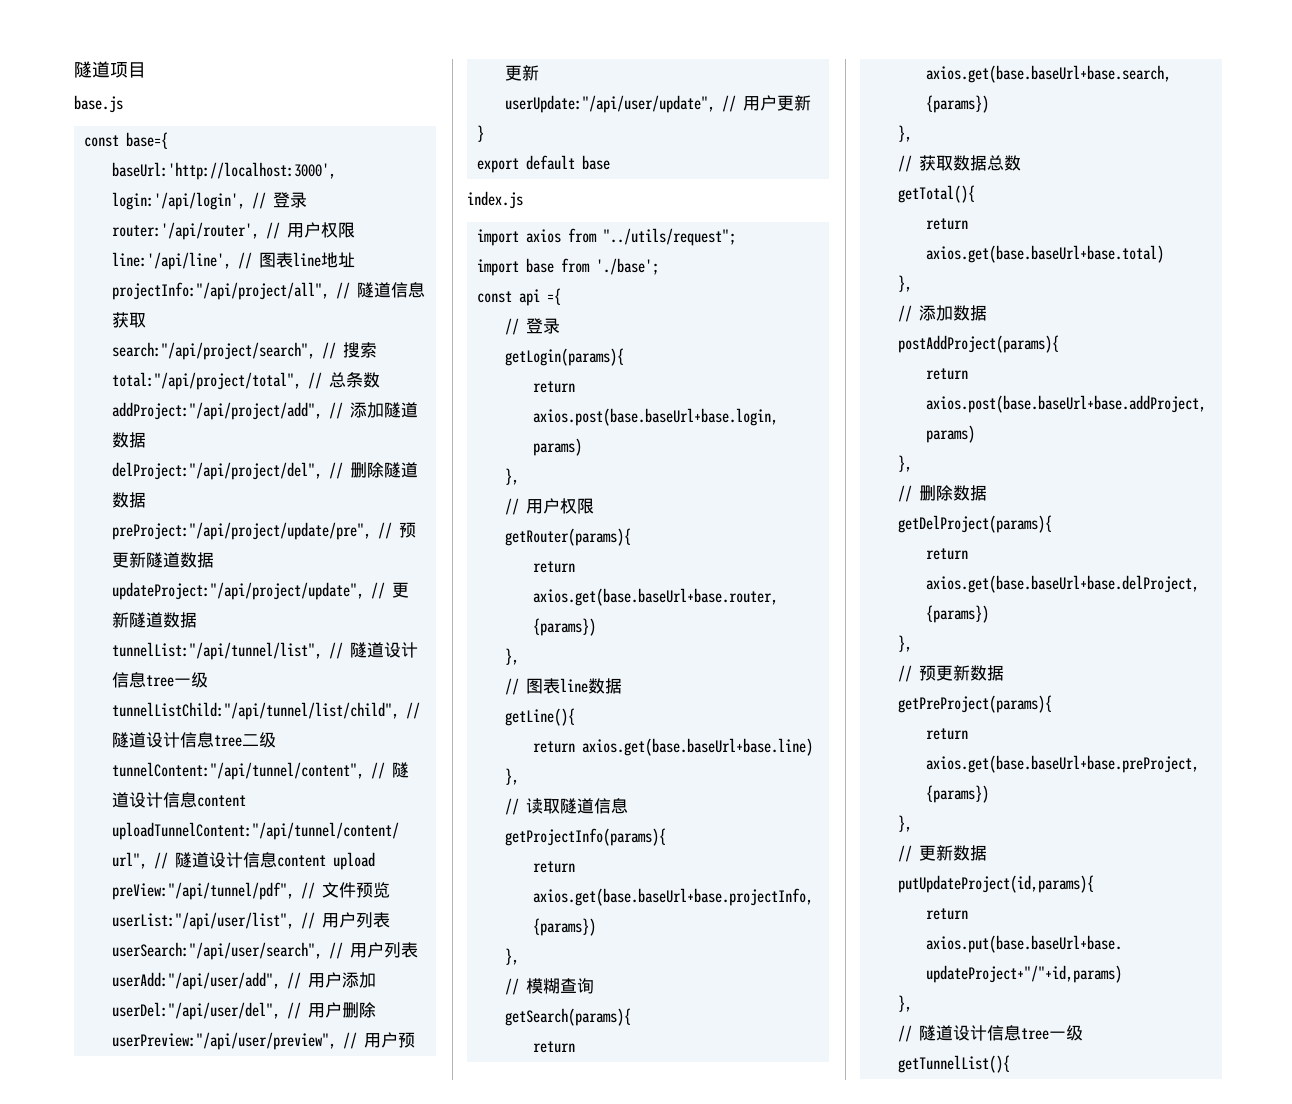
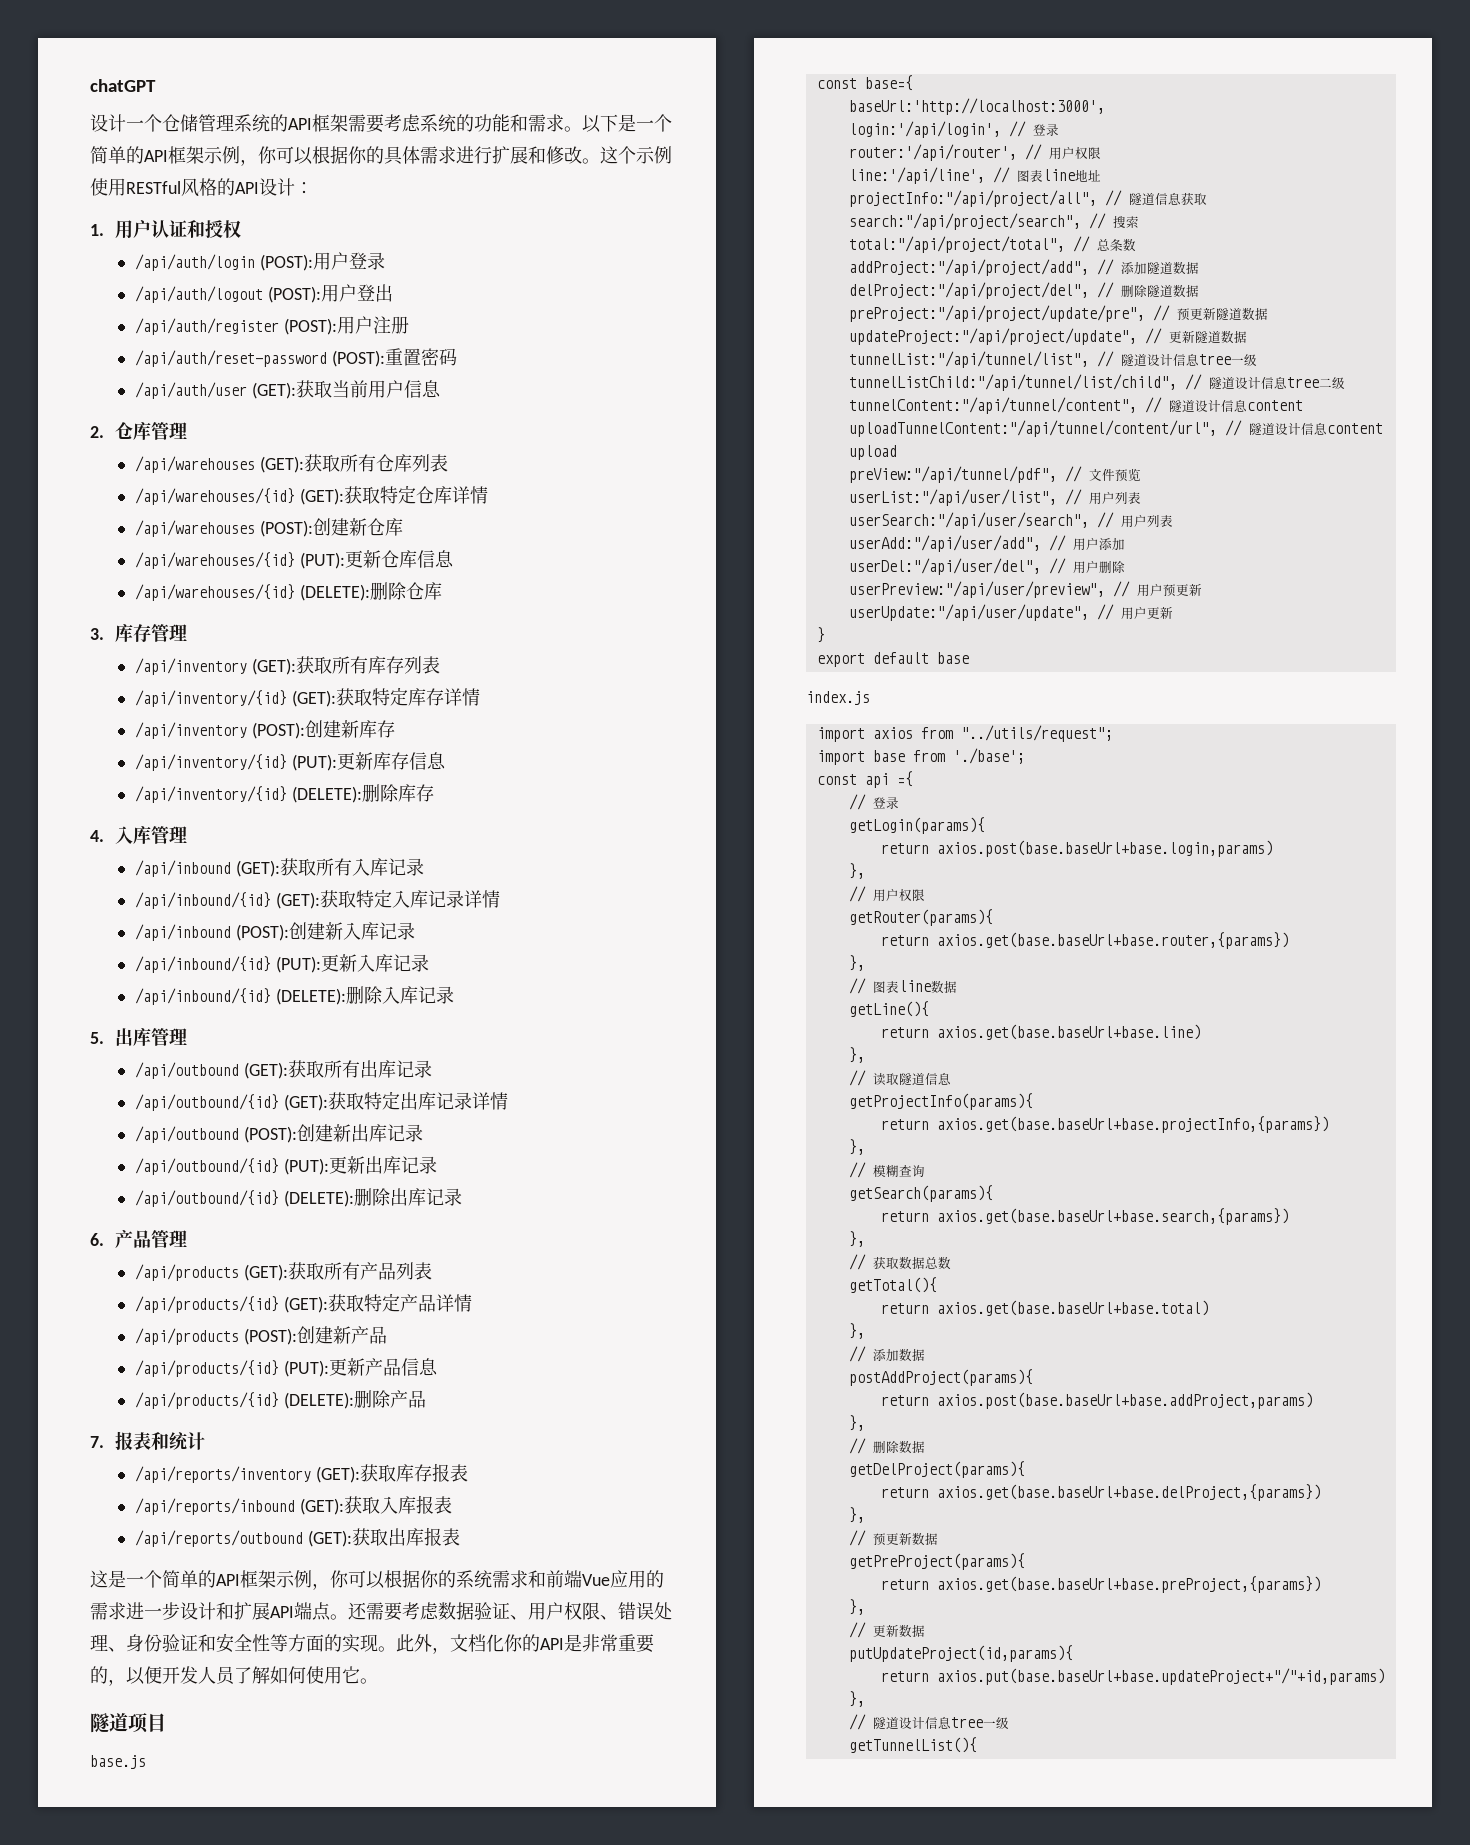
+ chatGPT
+ 设计一个仓储管理系统的API框架需要考虑系统的功能和需求。以下是一个简单的API框架示例，你可以根据你的具体需求进行扩展和修改。这个示例使用RESTful风格的API设计：
+ 1.用户认证和授权
+ /api/auth/login (POST):用户登录
+ /api/auth/logout (POST):用户登出
+ /api/auth/register (POST):用户注册
+ /api/auth/reset-password (POST):重置密码
+ /api/auth/user (GET):获取当前用户信息
+ 2.仓库管理
+ /api/warehouses (GET):获取所有仓库列表
+ /api/warehouses/{id} (GET):获取特定仓库详情
+ /api/warehouses (POST):创建新仓库
+ /api/warehouses/{id} (PUT):更新仓库信息
+ /api/warehouses/{id} (DELETE):删除仓库
+ 3.库存管理
+ /api/inventory (GET):获取所有库存列表
+ /api/inventory/{id} (GET):获取特定库存详情
+ /api/inventory (POST):创建新库存
+ /api/inventory/{id} (PUT):更新库存信息
+ /api/inventory/{id} (DELETE):删除库存
+ 4.入库管理
+ /api/inbound (GET):获取所有入库记录
+ /api/inbound/{id} (GET):获取特定入库记录详情
+ /api/inbound (POST):创建新入库记录
+ /api/inbound/{id} (PUT):更新入库记录
+ /api/inbound/{id} (DELETE):删除入库记录
+ 5.出库管理
+ /api/outbound (GET):获取所有出库记录
+ /api/outbound/{id} (GET):获取特定出库记录详情
+ /api/outbound (POST):创建新出库记录
+ /api/outbound/{id} (PUT):更新出库记录
+ /api/outbound/{id} (DELETE):删除出库记录
+ 6.产品管理
+ /api/products (GET):获取所有产品列表
+ /api/products/{id} (GET):获取特定产品详情
+ /api/products (POST):创建新产品
+ /api/products/{id} (PUT):更新产品信息
+ /api/products/{id} (DELETE):删除产品
+ 7.报表和统计
+ /api/reports/inventory (GET):获取库存报表
+ /api/reports/inbound (GET):获取入库报表
+ /api/reports/outbound (GET):获取出库报表
+ 这是一个简单的API框架示例，你可以根据你的系统需求和前端Vue应用的需求进一步设计和扩展API端点。还需要考虑数据验证、用户权限、错误处理、身份验证和安全性等方面的实现。此外，文档化你的API是非常重要的，以便开发人员了解如何使用它。

